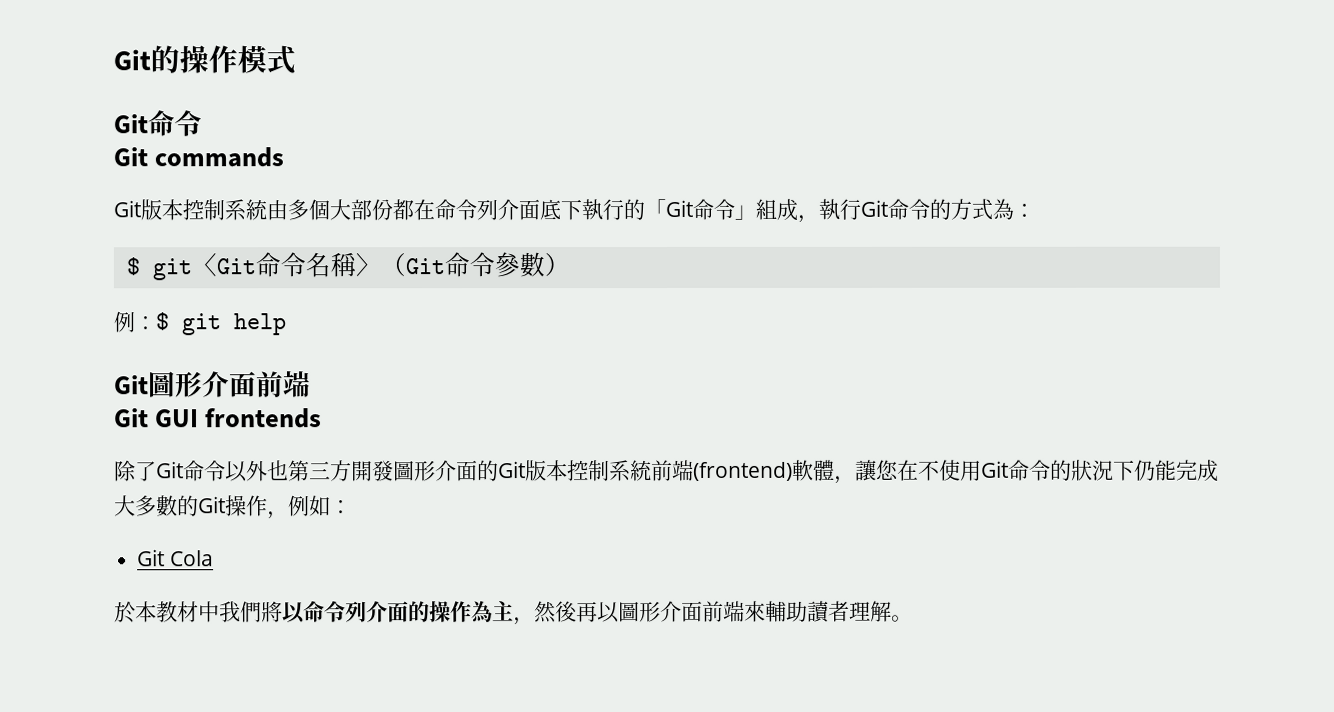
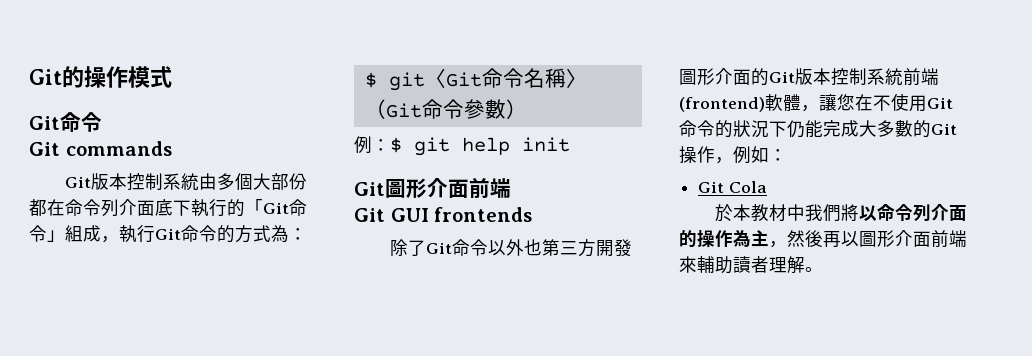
- 例：$ git help
+ 例：$ git help init

